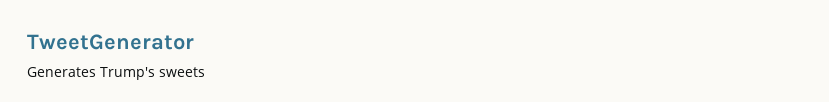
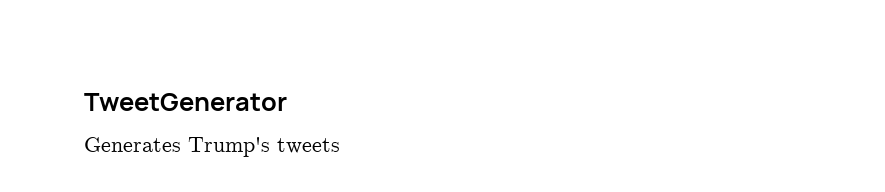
- Generates Trump's sweets
+ Generates Trump's tweets

